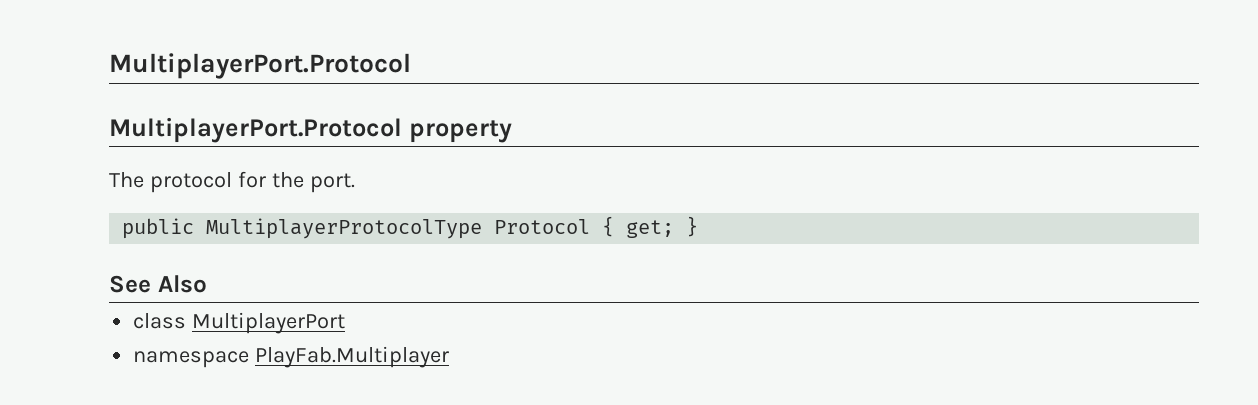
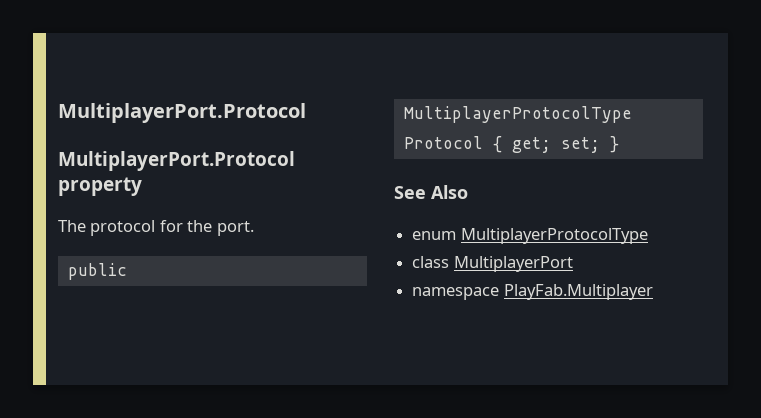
- public MultiplayerProtocolType Protocol { get; }
+ public MultiplayerProtocolType Protocol { get; set; }
+ enum MultiplayerProtocolType

